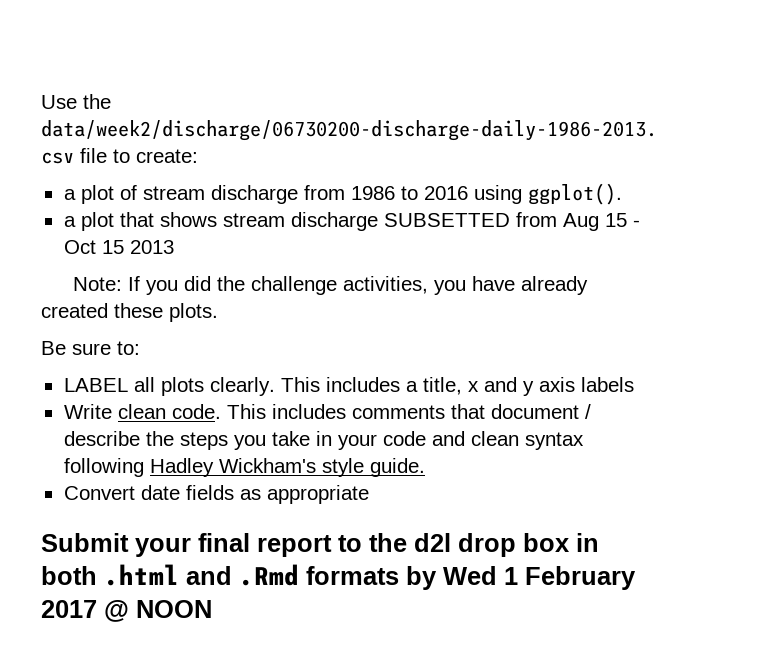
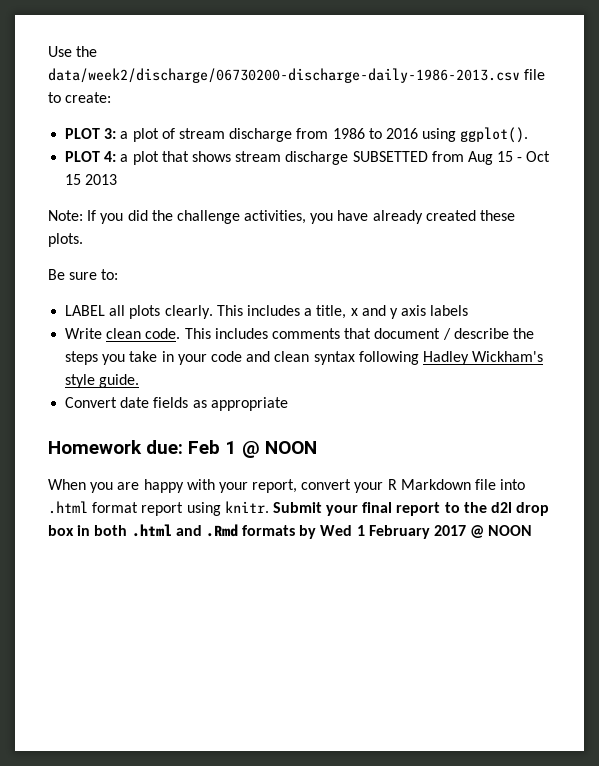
- a plot of stream discharge from 1986 to 2016 using ggplot().
+ PLOT 3: a plot of stream discharge from 1986 to 2016 using ggplot().
- a plot that shows stream discharge SUBSETTED from Aug 15 - Oct 15 2013
+ PLOT 4: a plot that shows stream discharge SUBSETTED from Aug 15 - Oct 15 2013
+ Homework due: Feb 1 @ NOON
+ When you are happy with your report, convert your R Markdown file into .html format report using knitr.

